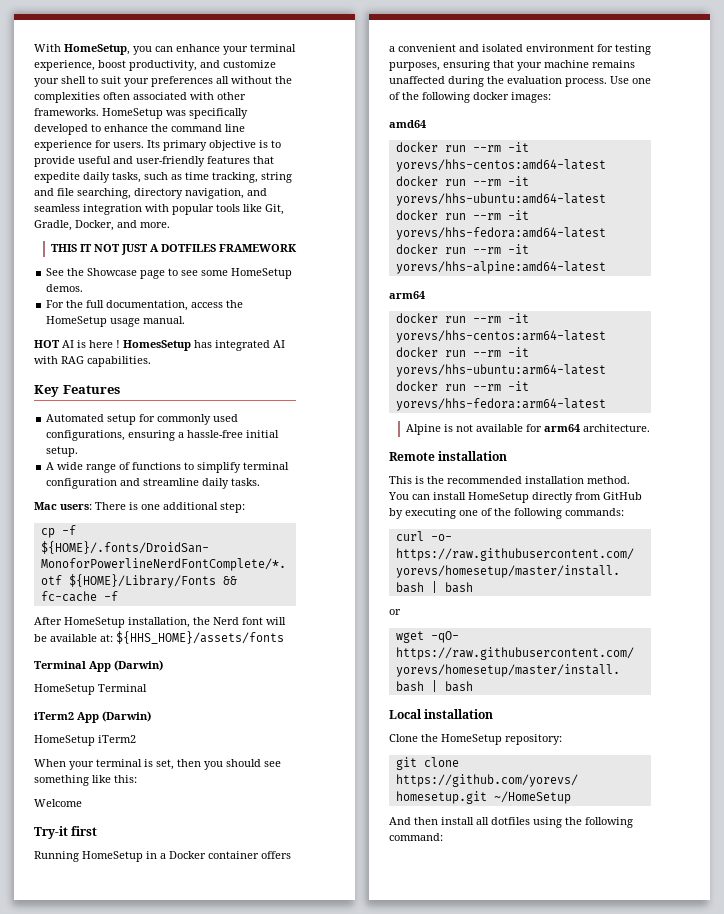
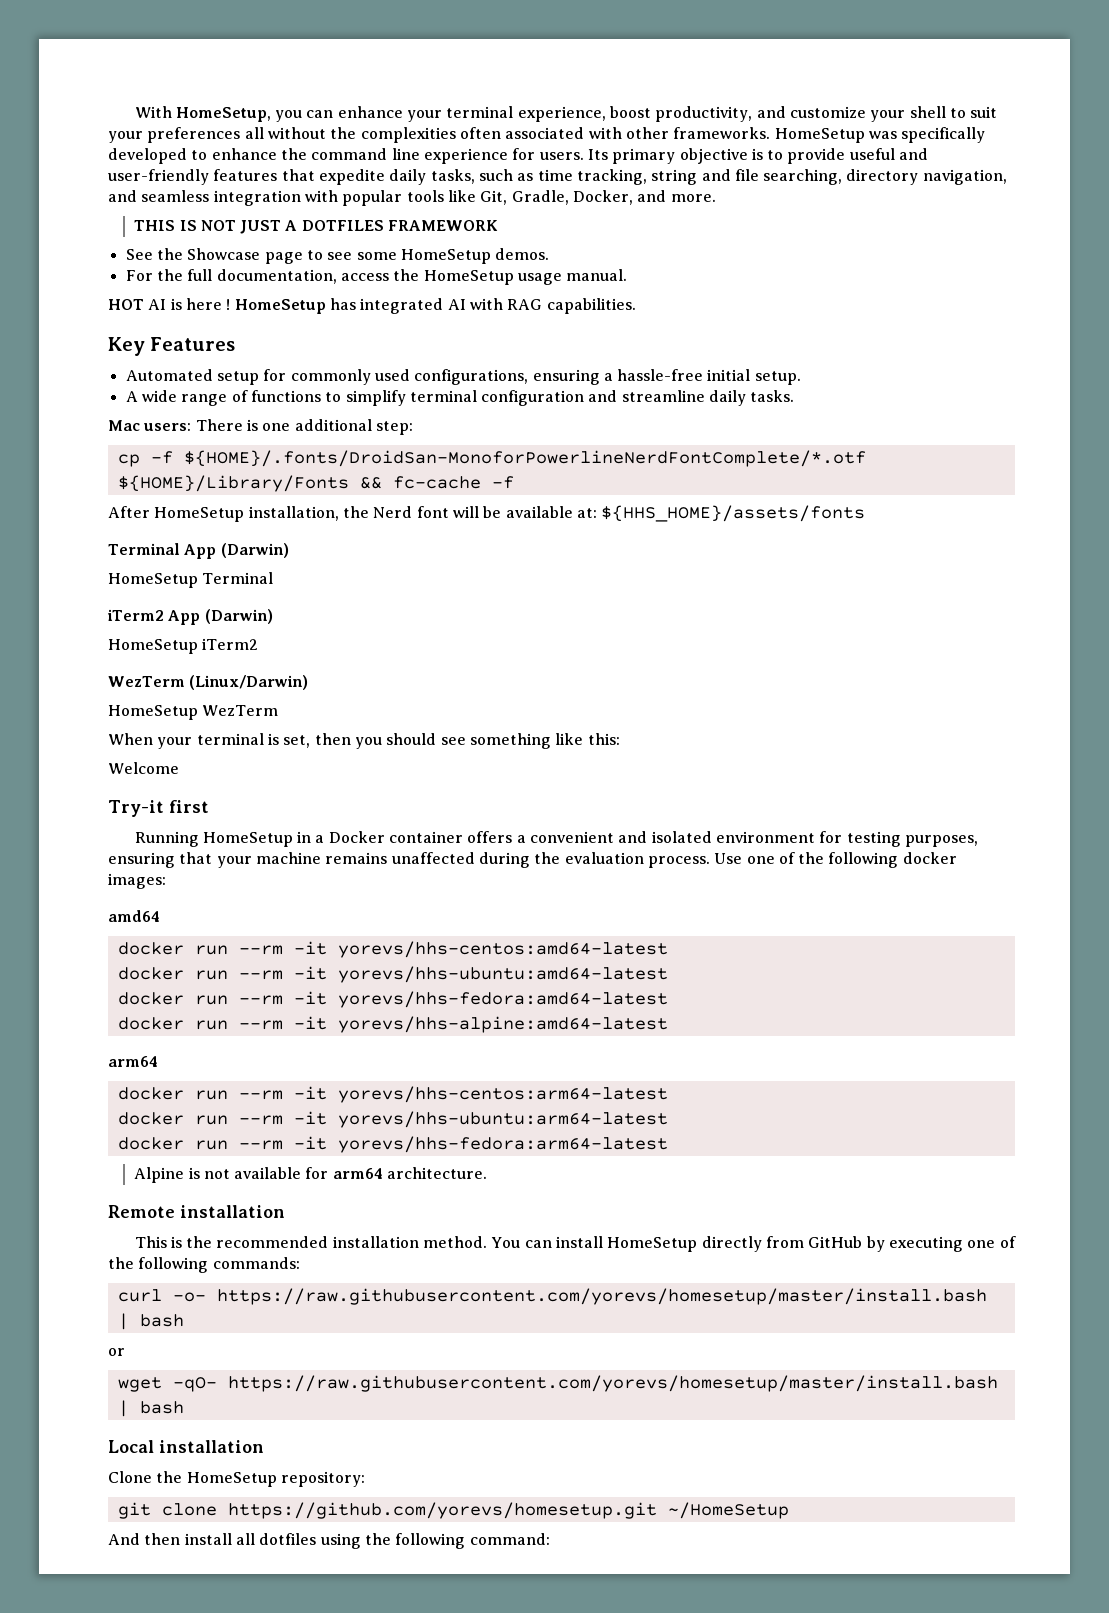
- THIS IT NOT JUST A DOTFILES FRAMEWORK
+ THIS IS NOT JUST A DOTFILES FRAMEWORK
- HomesSetup has integrated AI with RAG capabilities.
+ HomeSetup has integrated AI with RAG capabilities.
+ WezTerm (Linux/Darwin)
+ HomeSetup WezTerm

